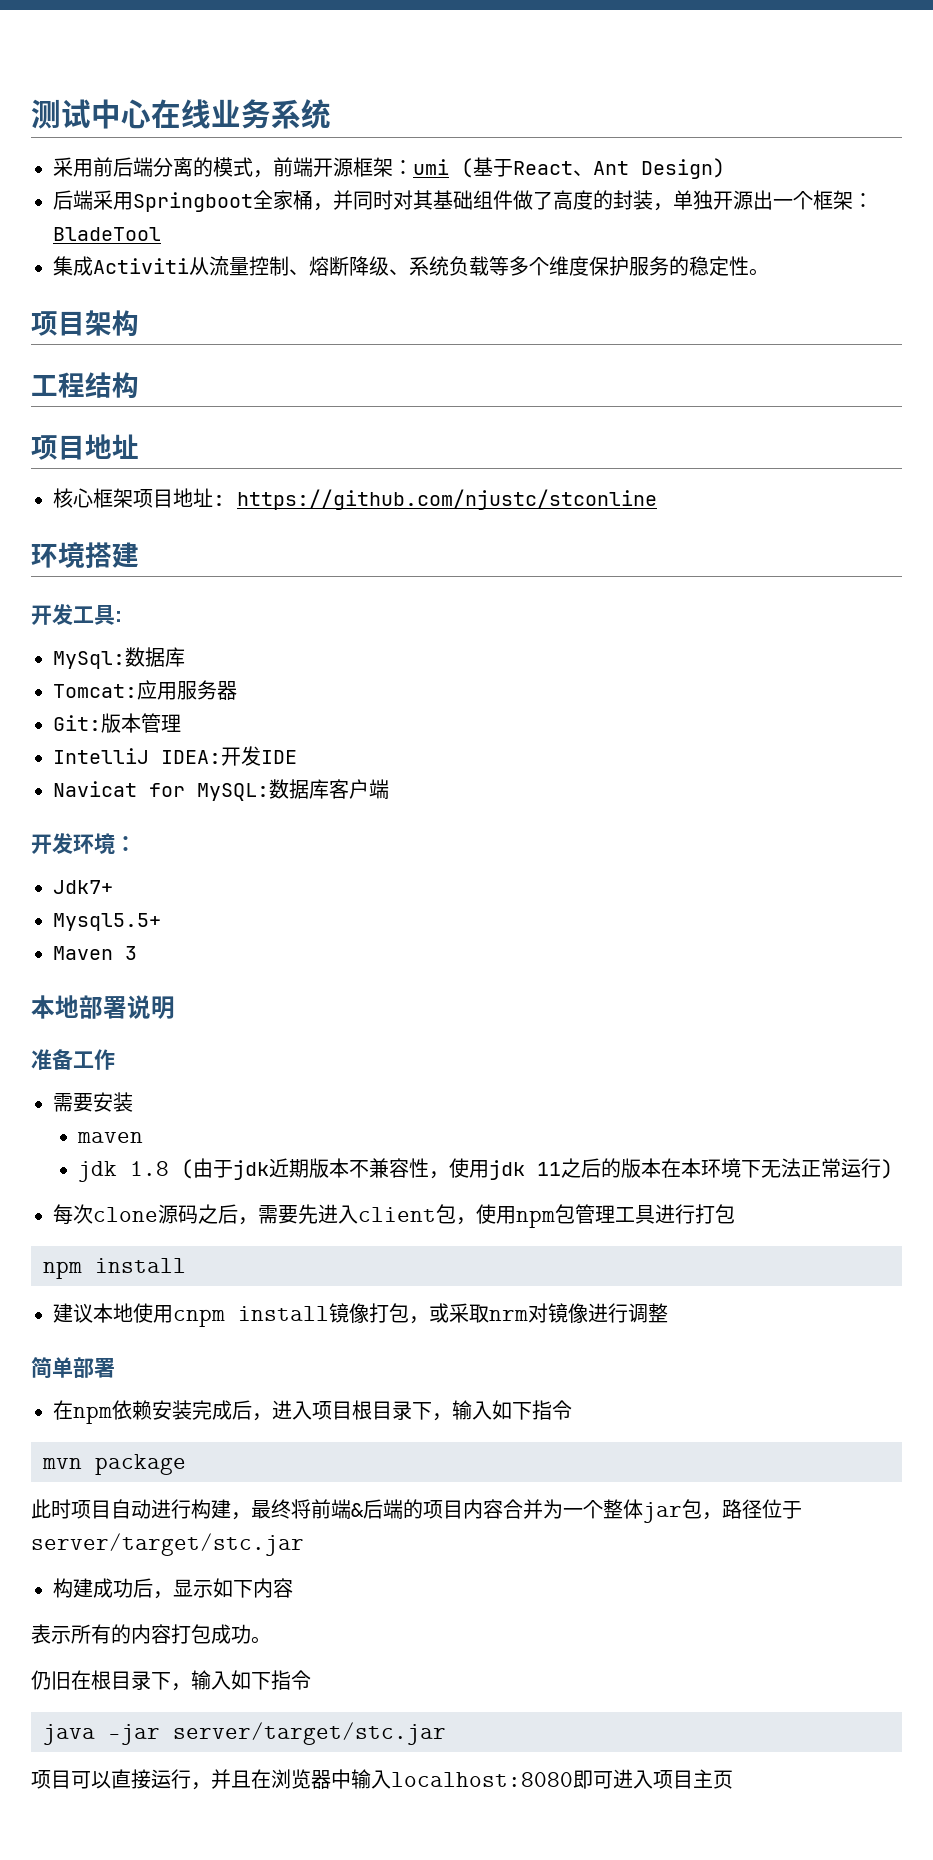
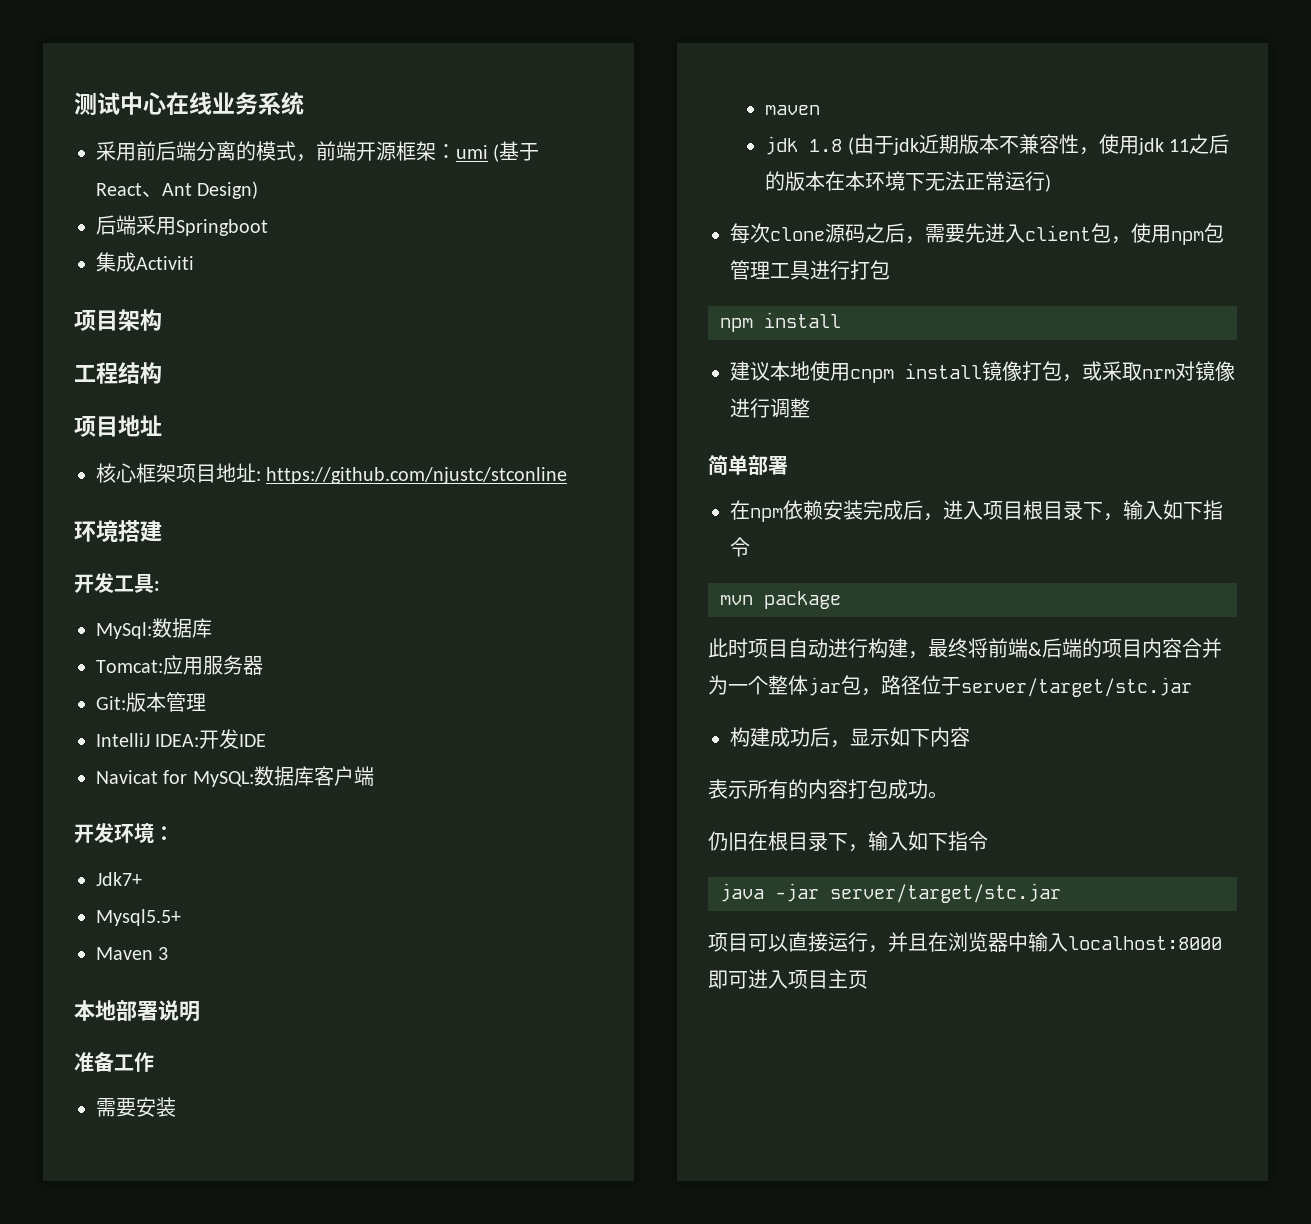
- 后端采用Springboot全家桶，并同时对其基础组件做了高度的封装，单独开源出一个框架：BladeTool
- 集成Activiti从流量控制、熔断降级、系统负载等多个维度保护服务的稳定性。
+ 后端采用Springboot
+ 集成Activiti
- 项目可以直接运行，并且在浏览器中输入localhost:8080即可进入项目主页
+ 项目可以直接运行，并且在浏览器中输入localhost:8000即可进入项目主页

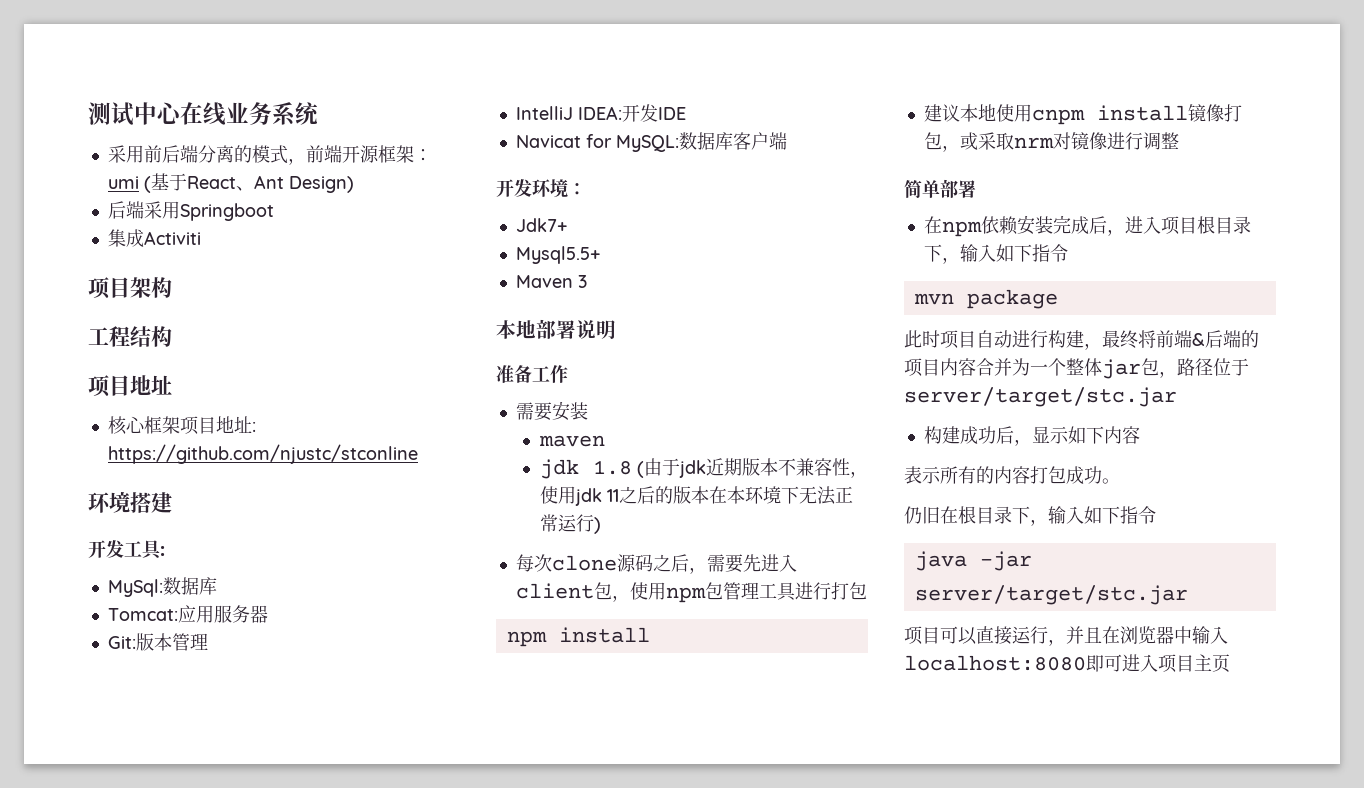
- 项目可以直接运行，并且在浏览器中输入localhost:8000即可进入项目主页
+ 项目可以直接运行，并且在浏览器中输入localhost:8080即可进入项目主页

